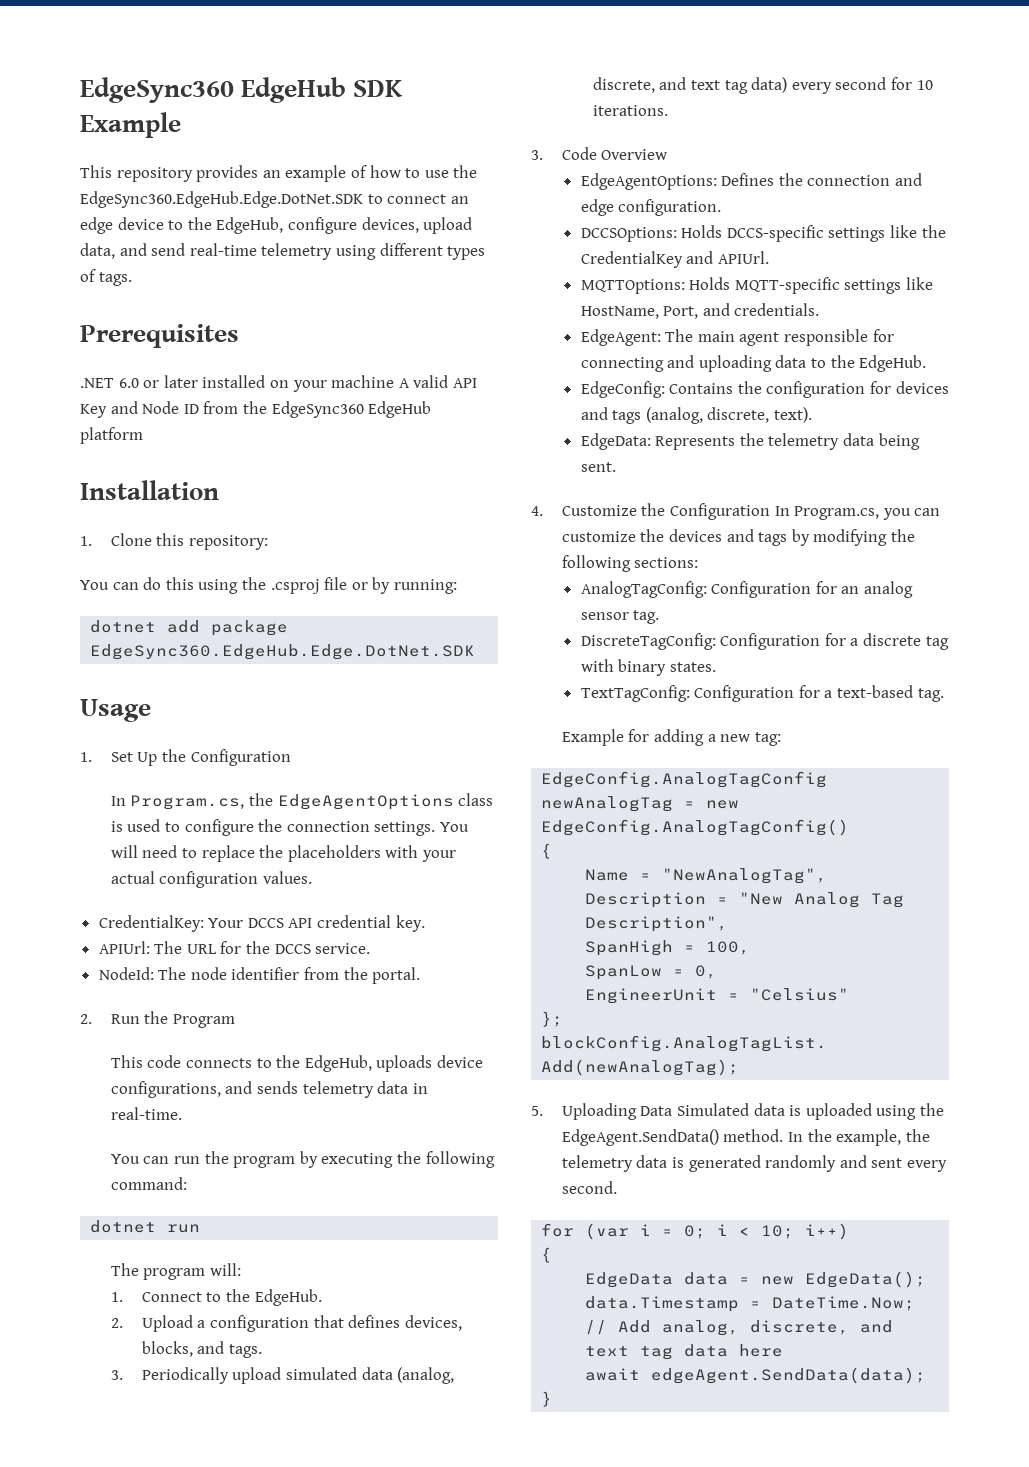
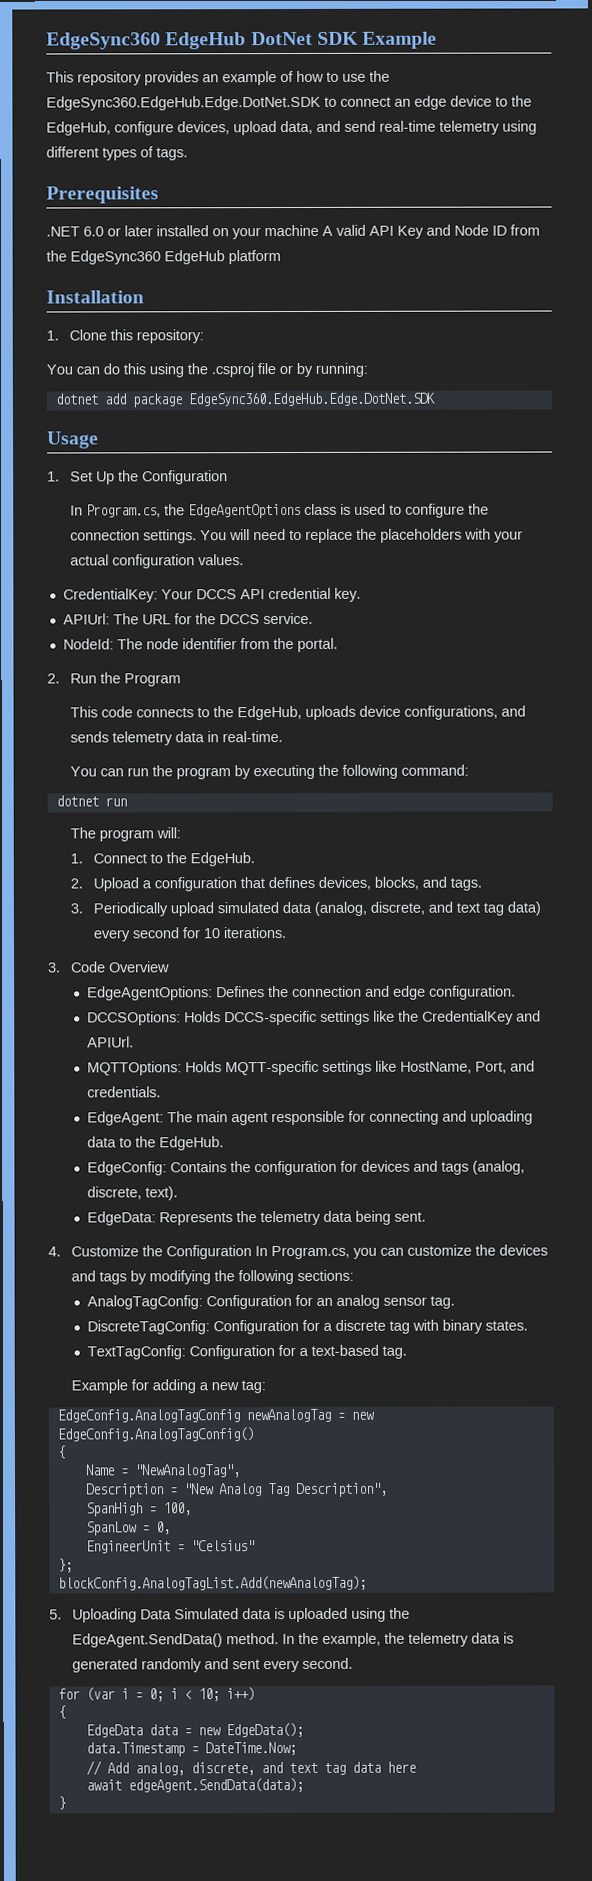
- EdgeSync360 EdgeHub SDK Example
+ EdgeSync360 EdgeHub DotNet SDK Example

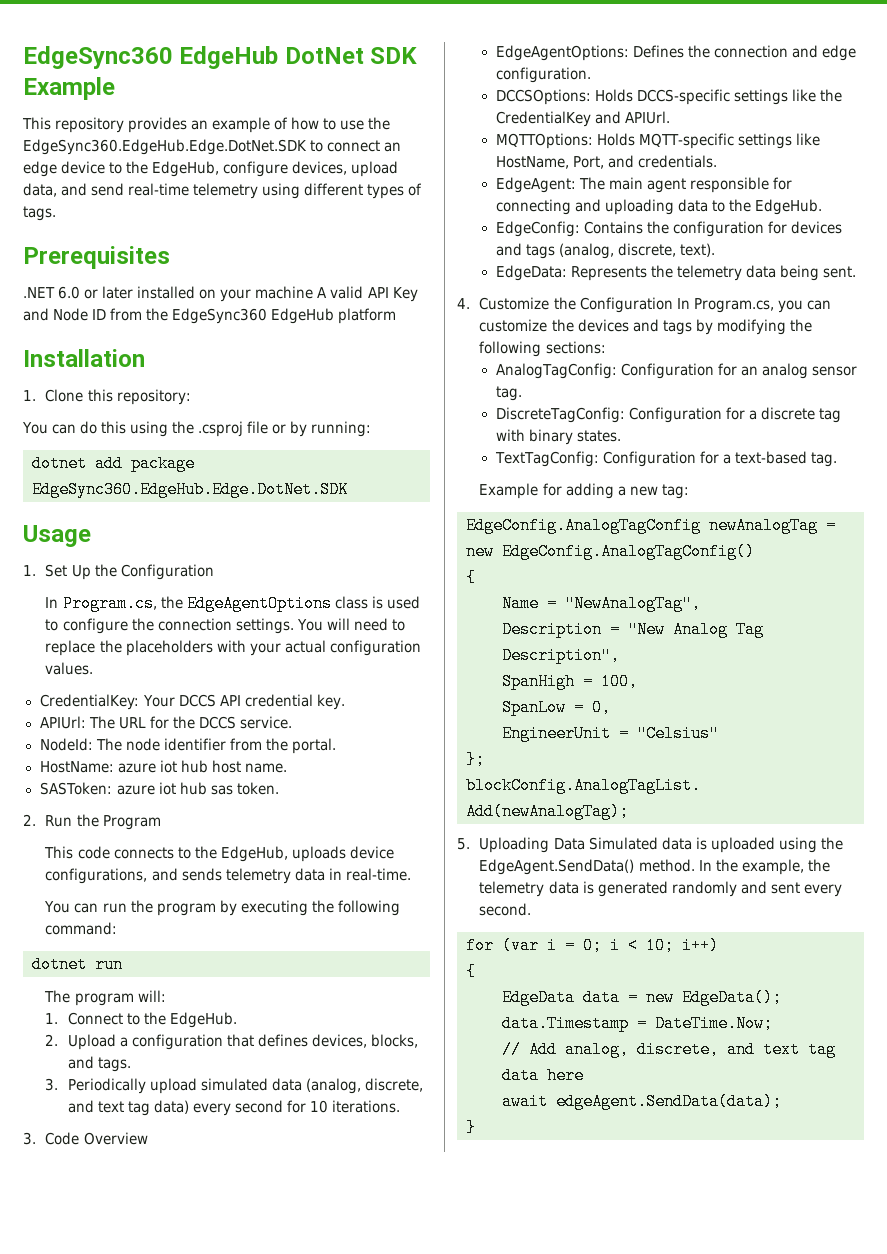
+ HostName: azure iot hub host name.
+ SASToken: azure iot hub sas token.

